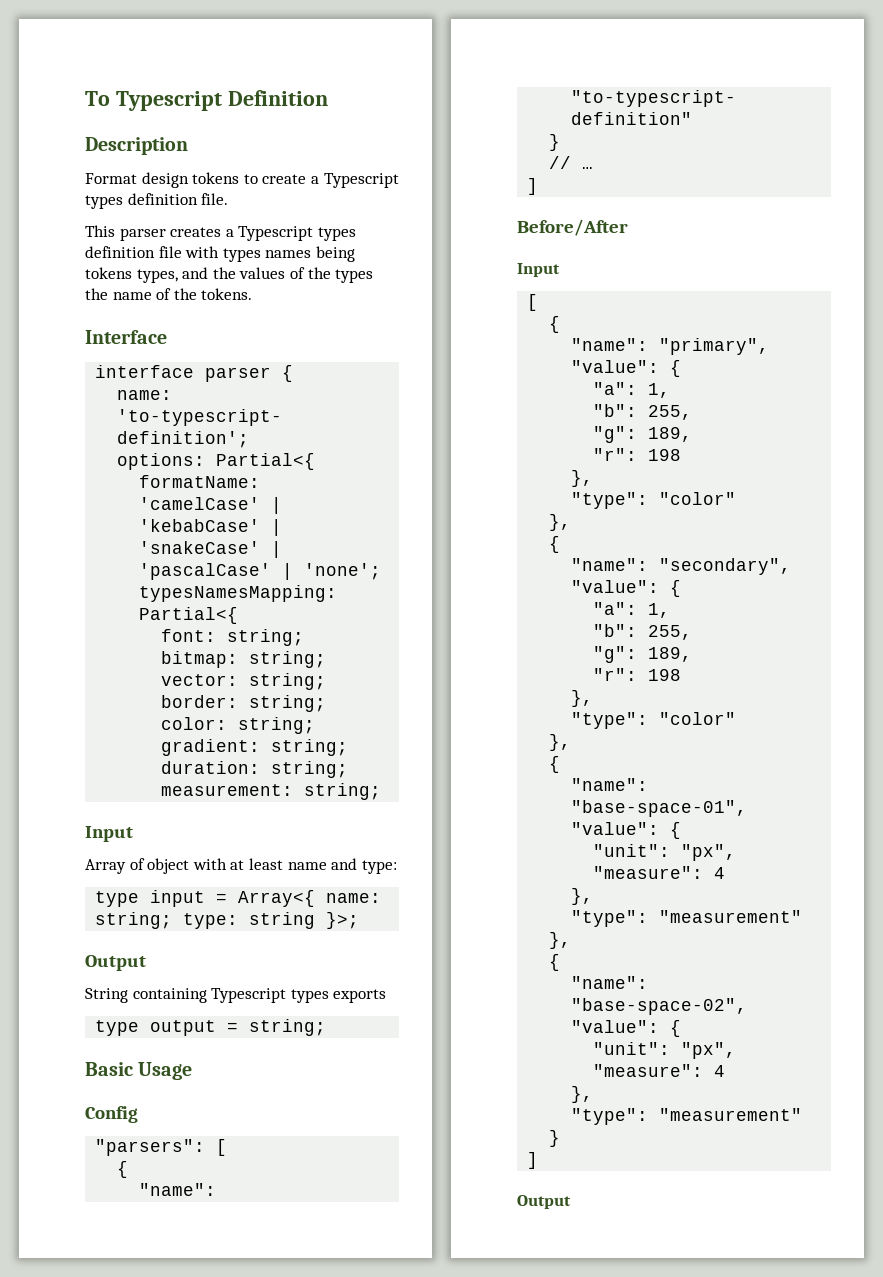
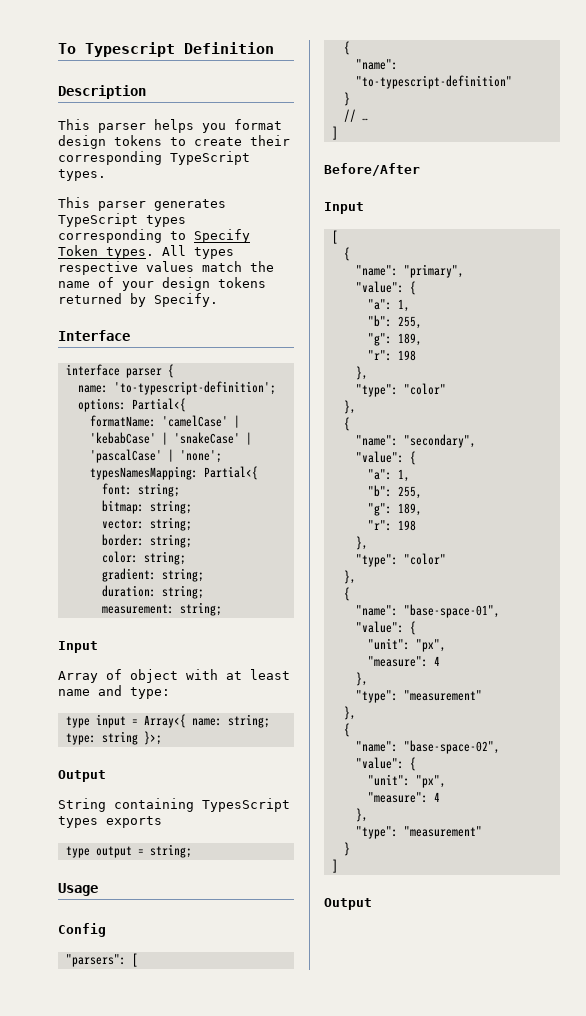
- Format design tokens to create a Typescript types definition file.
- This parser creates a Typescript types definition file with types names being tokens types, and the values of the types the name of the tokens.
+ This parser helps you format design tokens to create their corresponding TypeScript types.
+ This parser generates TypeScript types corresponding to Specify Token types. All types respective values match the name of your design tokens returned by Specify.
- String containing Typescript types exports
+ String containing TypesScript types exports
- Basic Usage
+ Usage

